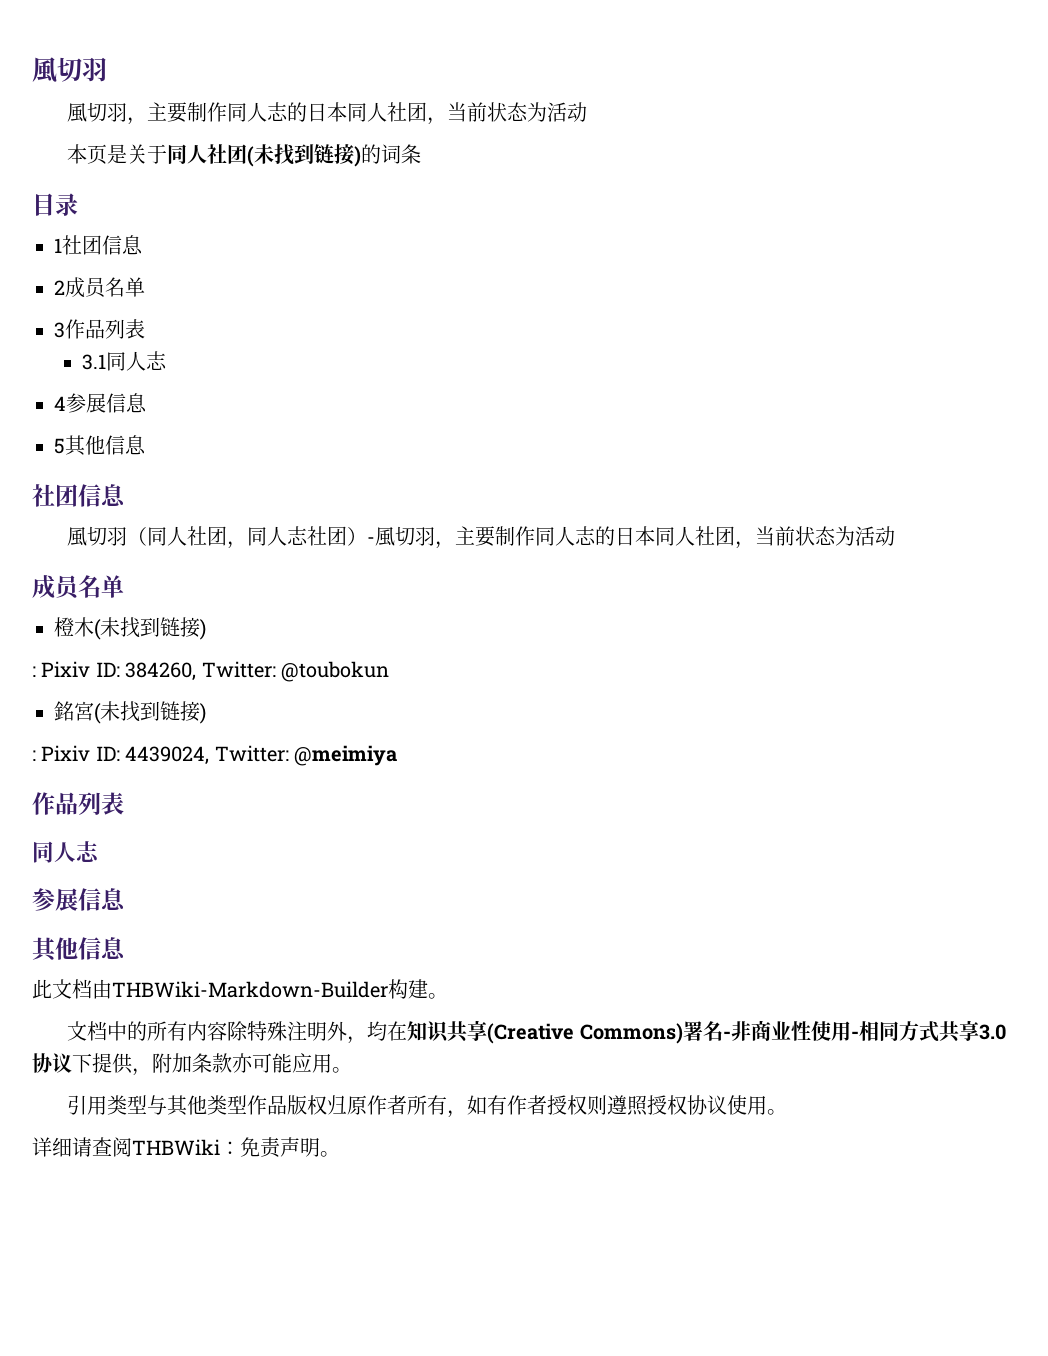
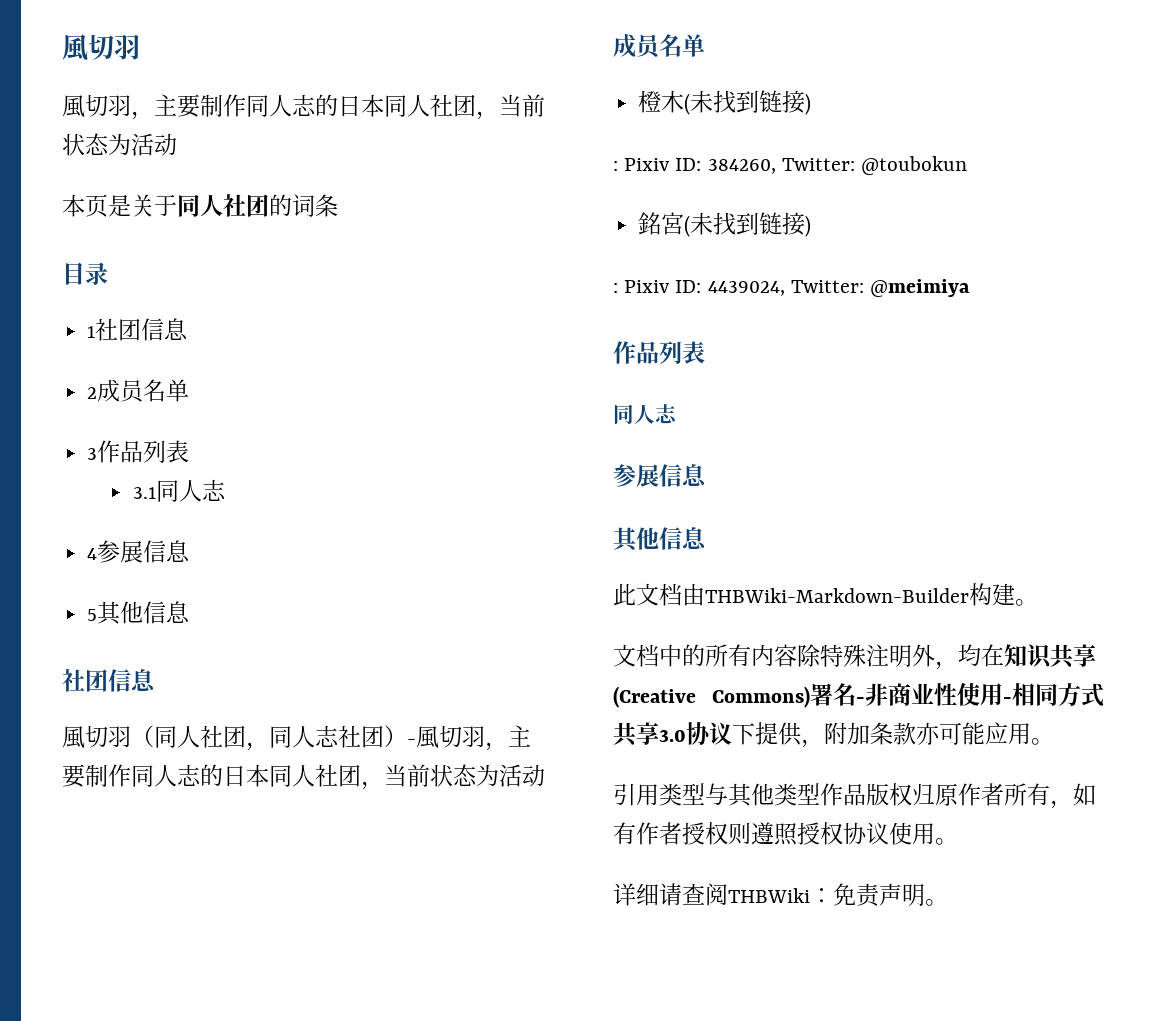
- 本页是关于同人社团(未找到链接)的词条
+ 本页是关于同人社团的词条

